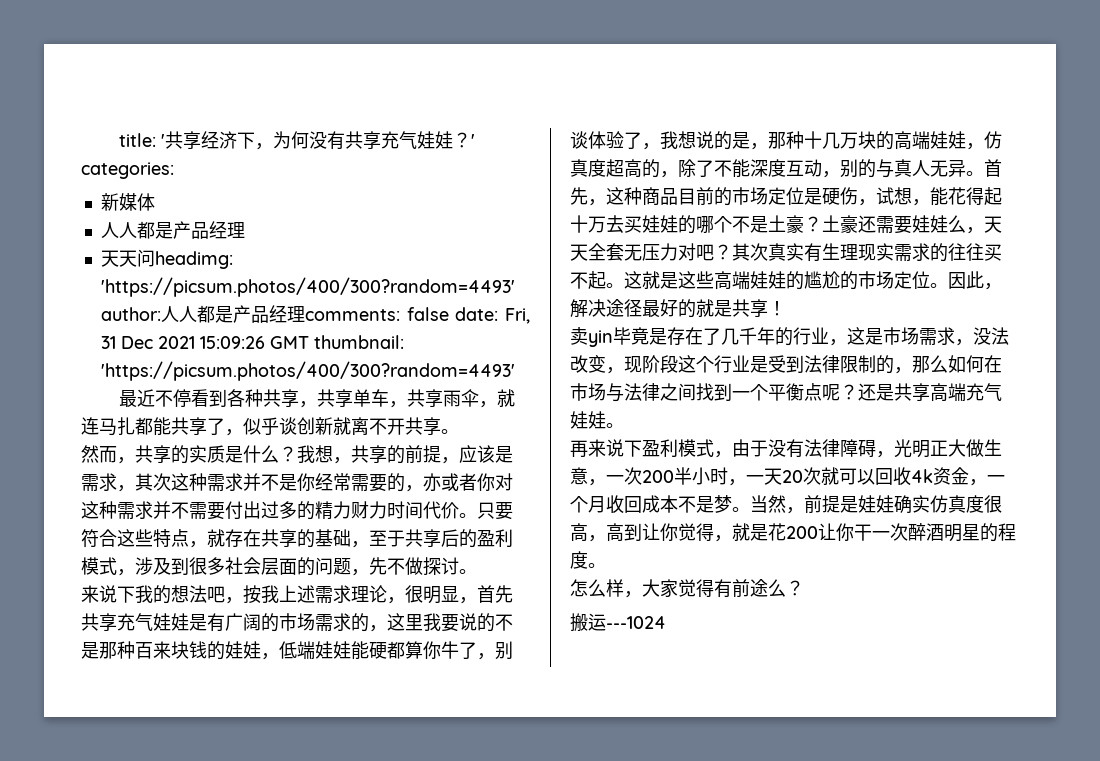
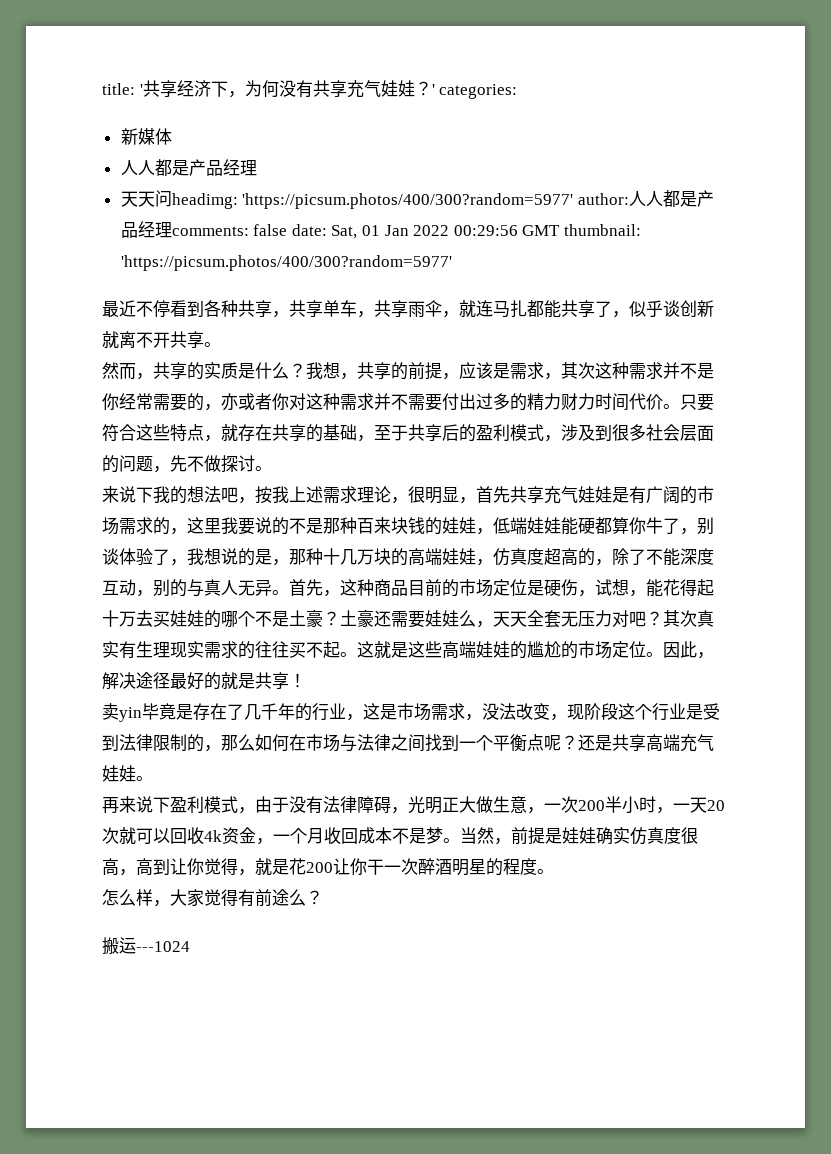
- 天天问headimg: 'https://picsum.photos/400/300?random=4493' author:人人都是产品经理comments: false date: Fri, 31 Dec 2021 15:09:26 GMT thumbnail: 'https://picsum.photos/400/300?random=4493'
+ 天天问headimg: 'https://picsum.photos/400/300?random=5977' author:人人都是产品经理comments: false date: Sat, 01 Jan 2022 00:29:56 GMT thumbnail: 'https://picsum.photos/400/300?random=5977'

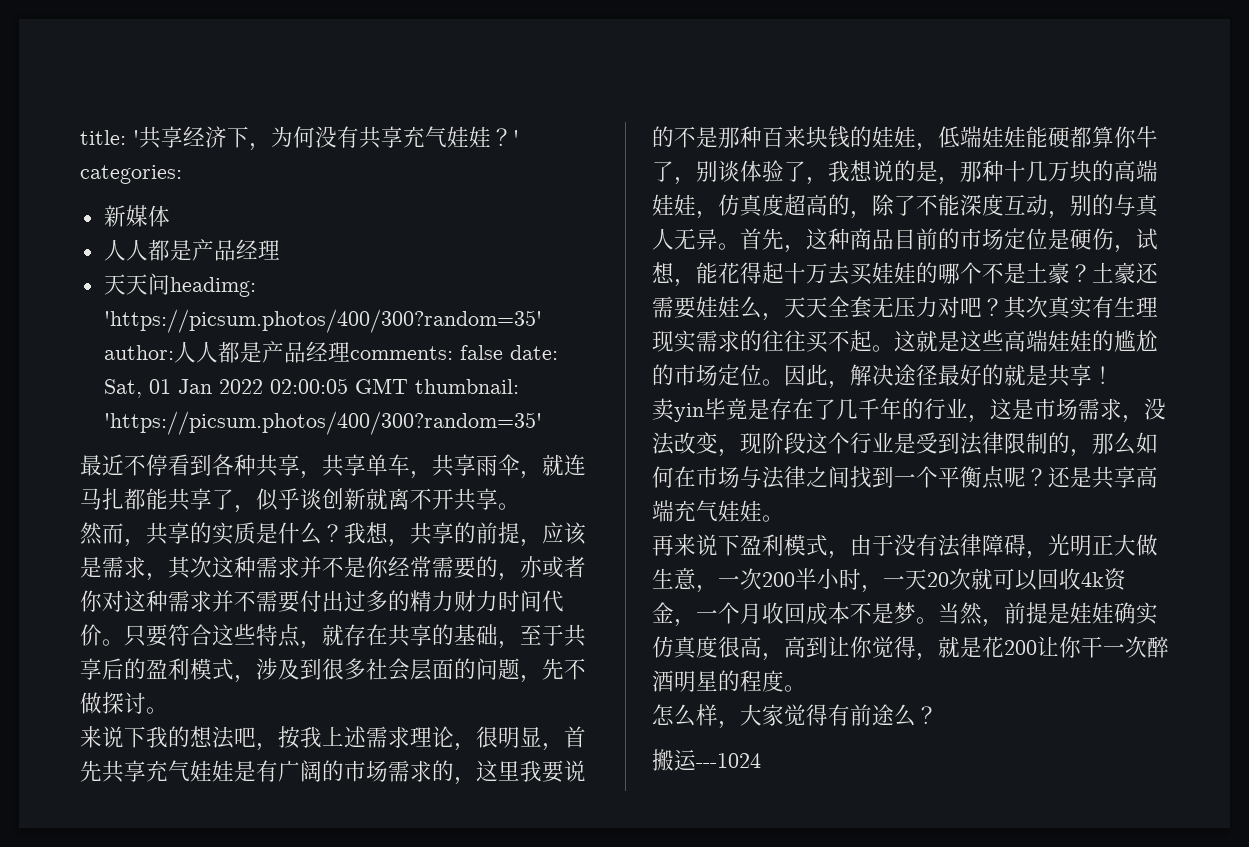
- 天天问headimg: 'https://picsum.photos/400/300?random=5977' author:人人都是产品经理comments: false date: Sat, 01 Jan 2022 00:29:56 GMT thumbnail: 'https://picsum.photos/400/300?random=5977'
+ 天天问headimg: 'https://picsum.photos/400/300?random=35' author:人人都是产品经理comments: false date: Sat, 01 Jan 2022 02:00:05 GMT thumbnail: 'https://picsum.photos/400/300?random=35'

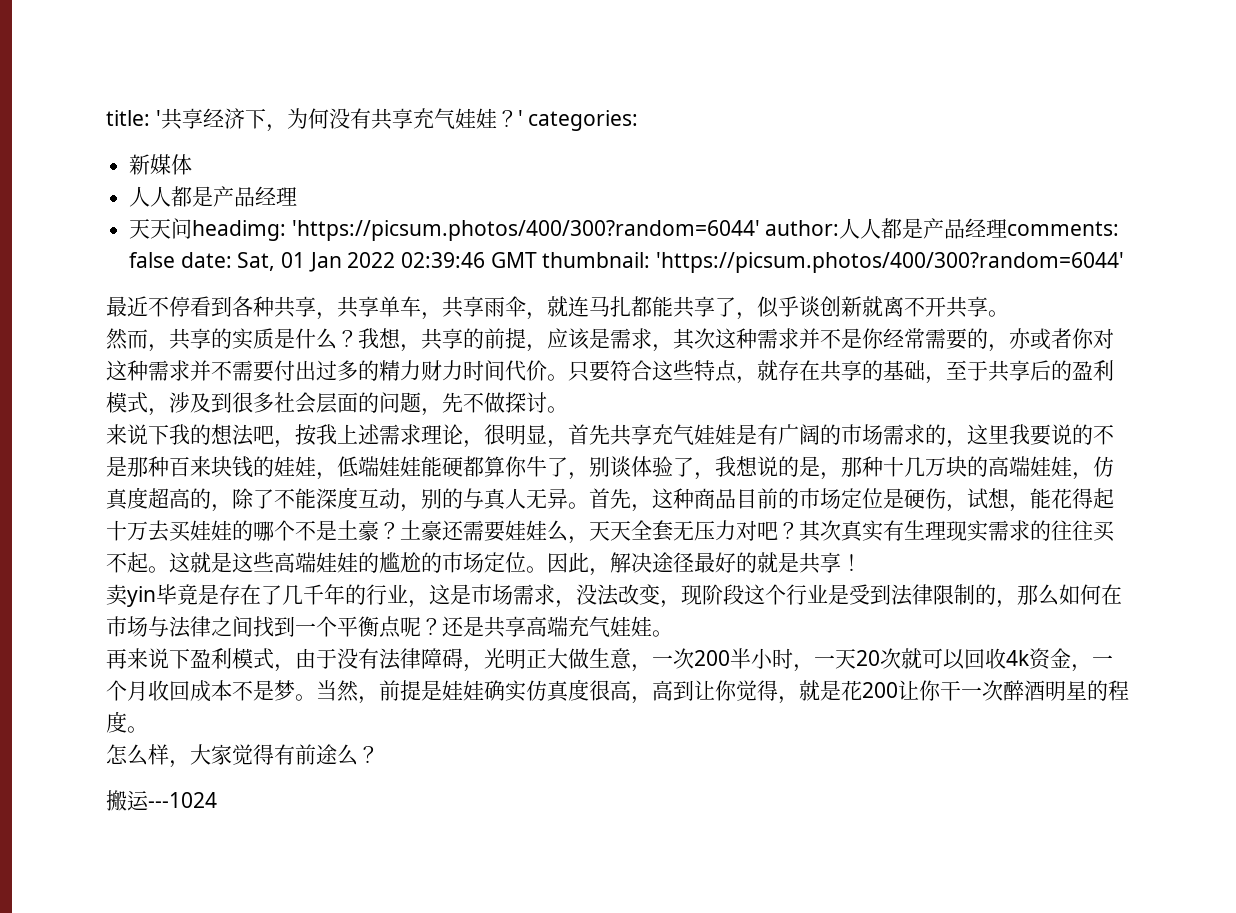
- 天天问headimg: 'https://picsum.photos/400/300?random=35' author:人人都是产品经理comments: false date: Sat, 01 Jan 2022 02:00:05 GMT thumbnail: 'https://picsum.photos/400/300?random=35'
+ 天天问headimg: 'https://picsum.photos/400/300?random=6044' author:人人都是产品经理comments: false date: Sat, 01 Jan 2022 02:39:46 GMT thumbnail: 'https://picsum.photos/400/300?random=6044'

